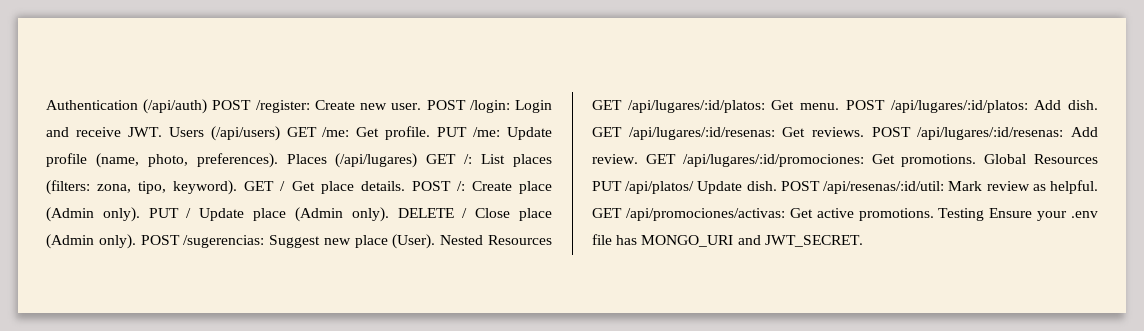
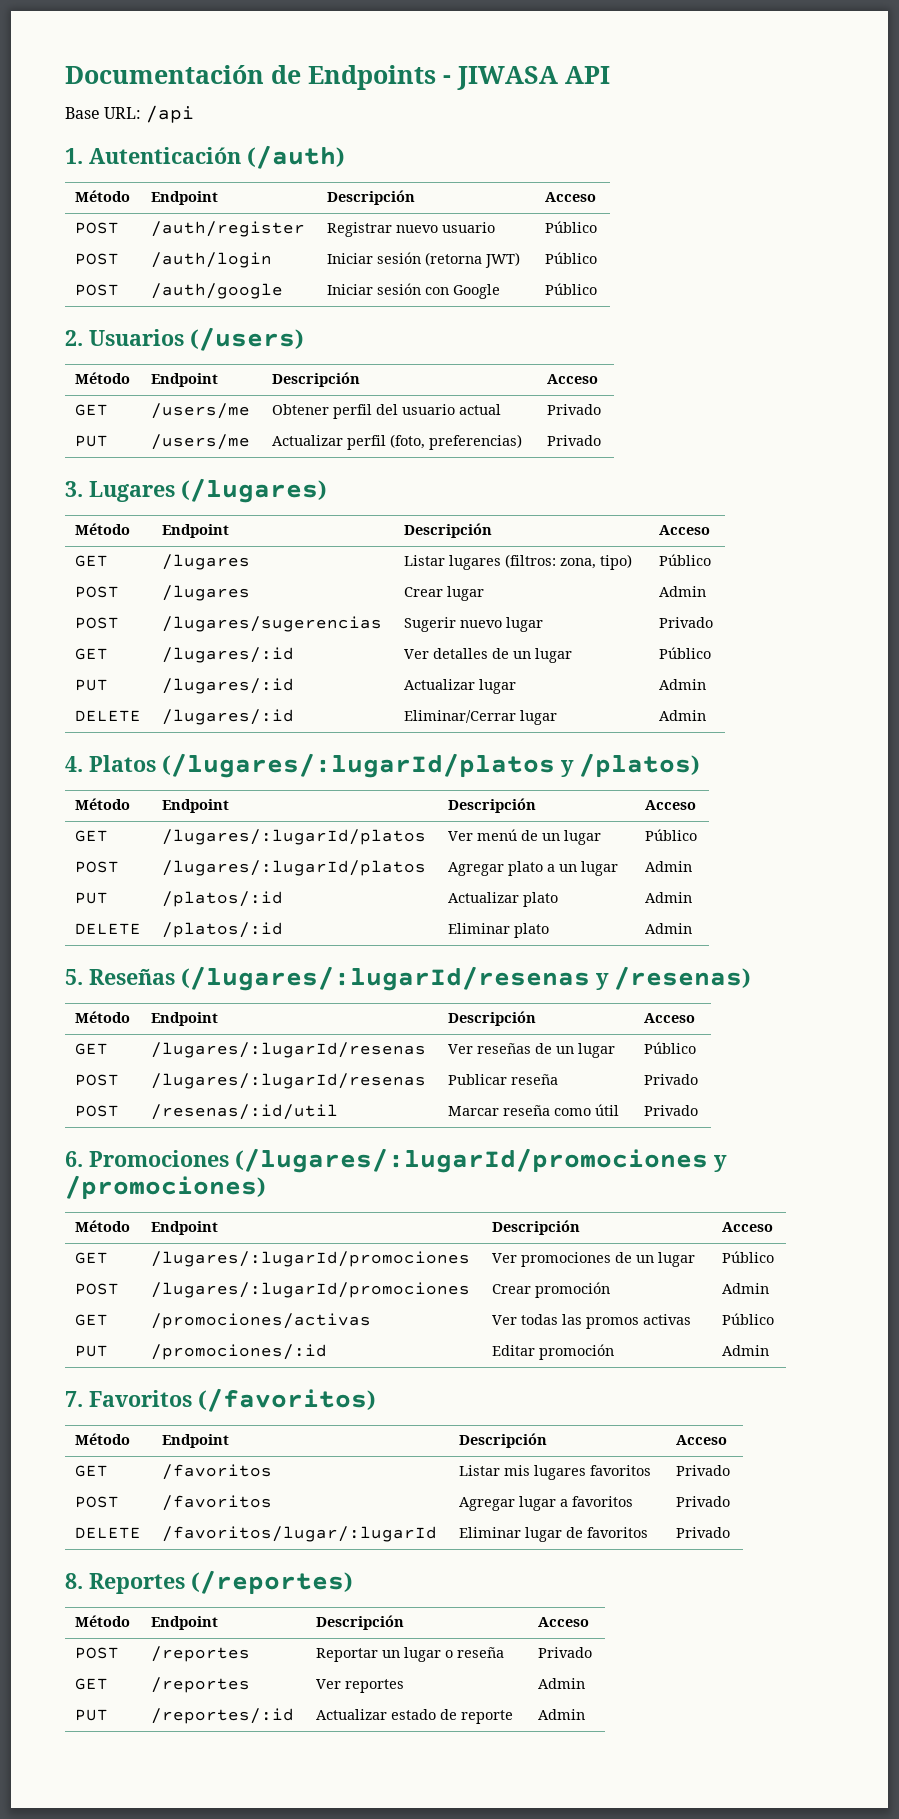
- Authentication (/api/auth) POST /register: Create new user. POST /login: Login and receive JWT. Users (/api/users) GET /me: Get profile. PUT /me: Update profile (name, photo, preferences). Places (/api/lugares) GET /: List places (filters: zona, tipo, keyword). GET / Get place details. POST /: Create place (Admin only). PUT / Update place (Admin only). DELETE / Close place (Admin only). POST /sugerencias: Suggest new place (User). Nested Resources GET /api/lugares/:id/platos: Get menu. POST /api/lugares/:id/platos: Add dish. GET /api/lugares/:id/resenas: Get reviews. POST /api/lugares/:id/resenas: Add review. GET /api/lugares/:id/promociones: Get promotions. Global Resources PUT /api/platos/ Update dish. POST /api/resenas/:id/util: Mark review as helpful. GET /api/promociones/activas: Get active promotions. Testing Ensure your .env file has MONGO_URI and JWT_SECRET.
+ Documentación de Endpoints - JIWASA API
+ Base URL: /api
+ 1. Autenticación (/auth)
+ Método | Endpoint | Descripción | Acceso
+ POST | /auth/register | Registrar nuevo usuario | Público
+ POST | /auth/login | Iniciar sesión (retorna JWT) | Público
+ POST | /auth/google | Iniciar sesión con Google | Público
+ 2. Usuarios (/users)
+ Método | Endpoint | Descripción | Acceso
+ GET | /users/me | Obtener perfil del usuario actual | Privado
+ PUT | /users/me | Actualizar perfil (foto, preferencias) | Privado
+ 3. Lugares (/lugares)
+ Método | Endpoint | Descripción | Acceso
+ GET | /lugares | Listar lugares (filtros: zona, tipo) | Público
+ POST | /lugares | Crear lugar | Admin
+ POST | /lugares/sugerencias | Sugerir nuevo lugar | Privado
+ GET | /lugares/:id | Ver detalles de un lugar | Público
+ PUT | /lugares/:id | Actualizar lugar | Admin
+ DELETE | /lugares/:id | Eliminar/Cerrar lugar | Admin
+ 4. Platos (/lugares/:lugarId/platos y /platos)
+ Método | Endpoint | Descripción | Acceso
+ GET | /lugares/:lugarId/platos | Ver menú de un lugar | Público
+ POST | /lugares/:lugarId/platos | Agregar plato a un lugar | Admin
+ PUT | /platos/:id | Actualizar plato | Admin
+ DELETE | /platos/:id | Eliminar plato | Admin
+ 5. Reseñas (/lugares/:lugarId/resenas y /resenas)
+ Método | Endpoint | Descripción | Acceso
+ GET | /lugares/:lugarId/resenas | Ver reseñas de un lugar | Público
+ POST | /lugares/:lugarId/resenas | Publicar reseña | Privado
+ POST | /resenas/:id/util | Marcar reseña como útil | Privado
+ 6. Promociones (/lugares/:lugarId/promociones y /promociones)
+ Método | Endpoint | Descripción | Acceso
+ GET | /lugares/:lugarId/promociones | Ver promociones de un lugar | Público
+ POST | /lugares/:lugarId/promociones | Crear promoción | Admin
+ GET | /promociones/activas | Ver todas las promos activas | Público
+ PUT | /promociones/:id | Editar promoción | Admin
+ 7. Favoritos (/favoritos)
+ Método | Endpoint | Descripción | Acceso
+ GET | /favoritos | Listar mis lugares favoritos | Privado
+ POST | /favoritos | Agregar lugar a favoritos | Privado
+ DELETE | /favoritos/lugar/:lugarId | Eliminar lugar de favoritos | Privado
+ 8. Reportes (/reportes)
+ Método | Endpoint | Descripción | Acceso
+ POST | /reportes | Reportar un lugar o reseña | Privado
+ GET | /reportes | Ver reportes | Admin
+ PUT | /reportes/:id | Actualizar estado de reporte | Admin

